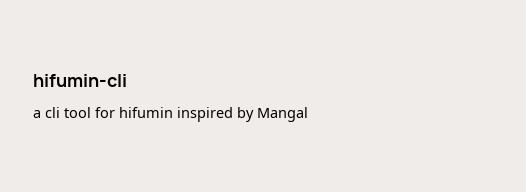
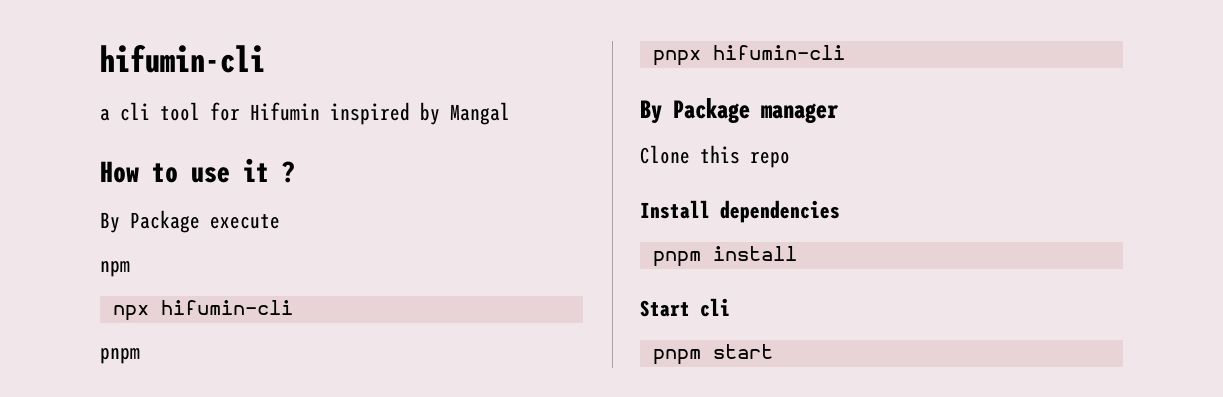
- a cli tool for hifumin inspired by Mangal
+ a cli tool for Hifumin inspired by Mangal
+ How to use it ?
+ By Package execute
+ npm
+ npx hifumin-cli
+ pnpm
+ pnpx hifumin-cli
+ By Package manager
+ Clone this repo
+ Install dependencies
+ pnpm install
+ Start cli
+ pnpm start

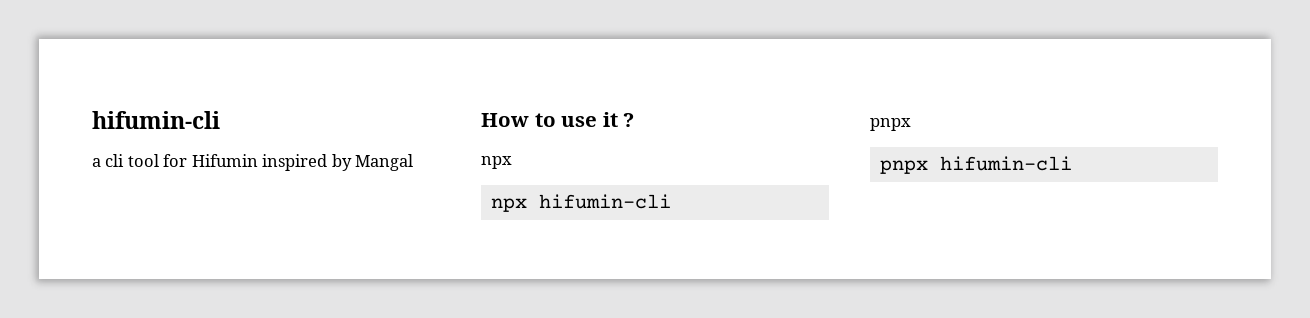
  How to use it ?
- By Package execute
- npm
+ npx
  npx hifumin-cli
- pnpm
+ pnpx
- By Package manager
- Clone this repo
- Install dependencies
- pnpm install
- Start cli
- pnpm start

